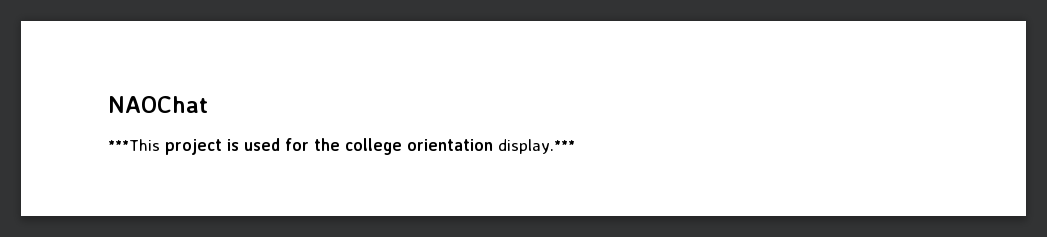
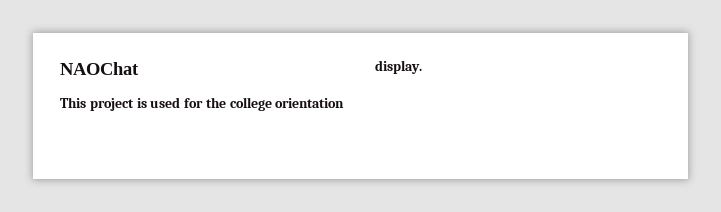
- ***This project is used for the college orientation display.***
+ This project is used for the college orientation display.

